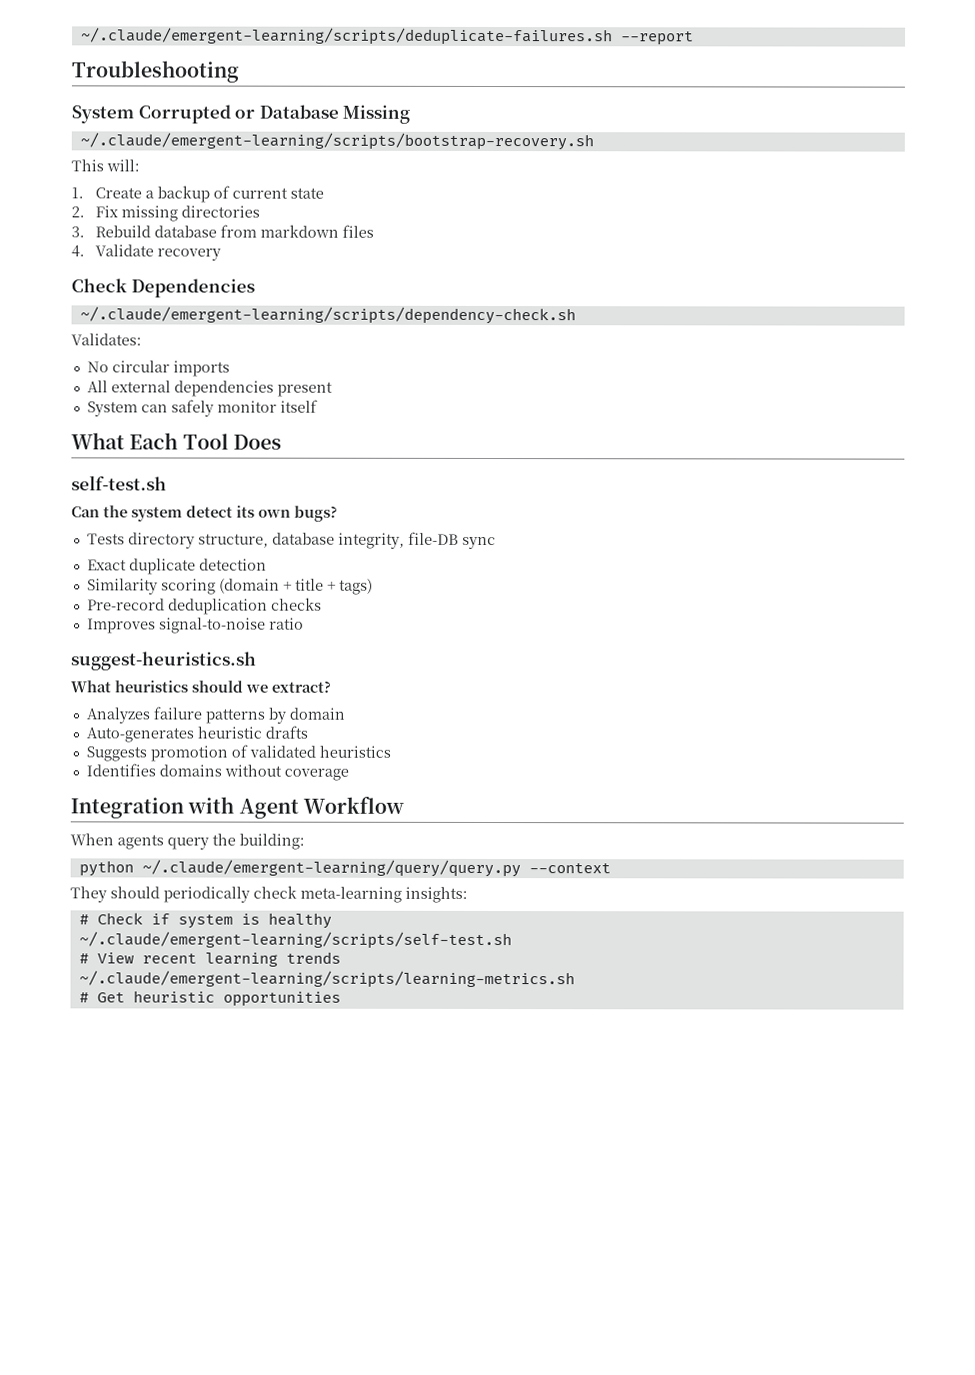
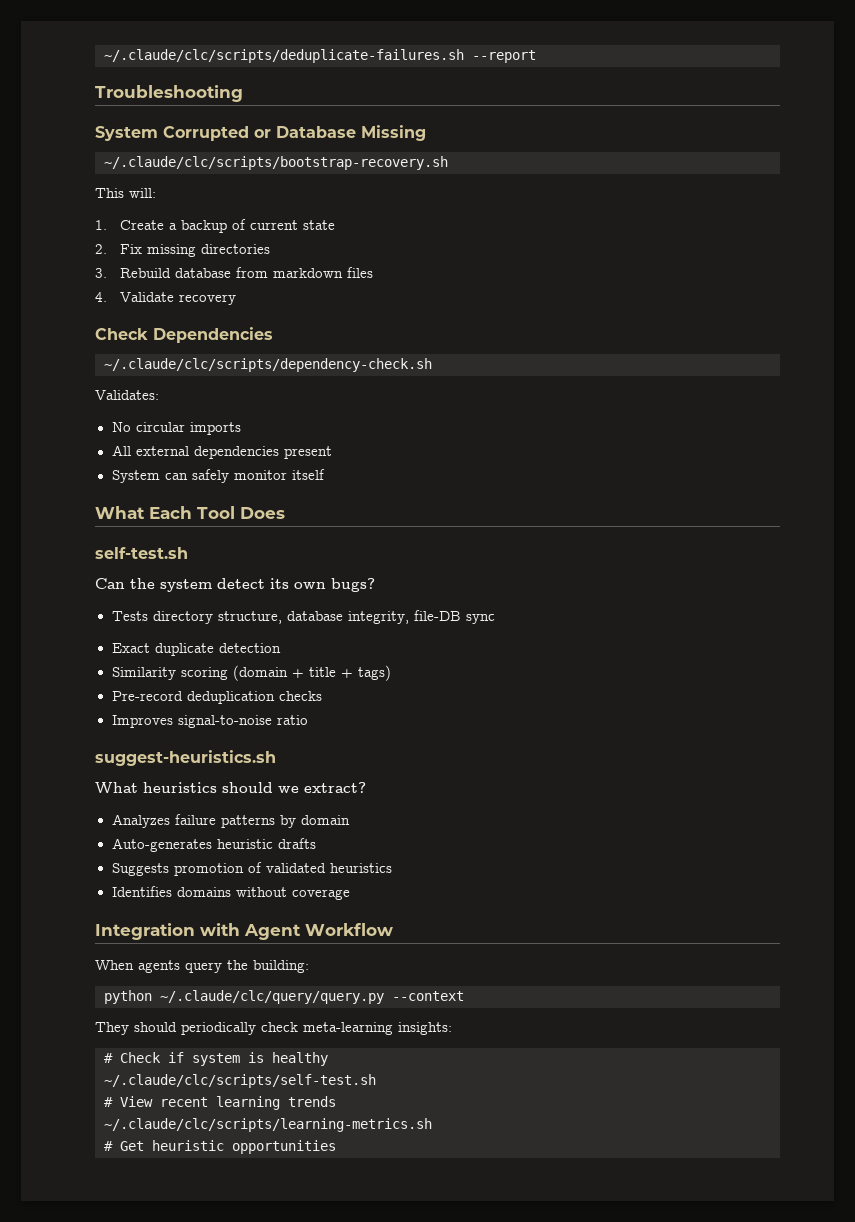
- ~/.claude/emergent-learning/scripts/deduplicate-failures.sh --report
+ ~/.claude/clc/scripts/deduplicate-failures.sh --report
- ~/.claude/emergent-learning/scripts/bootstrap-recovery.sh
+ ~/.claude/clc/scripts/bootstrap-recovery.sh
- ~/.claude/emergent-learning/scripts/dependency-check.sh
+ ~/.claude/clc/scripts/dependency-check.sh
- python ~/.claude/emergent-learning/query/query.py --context
+ python ~/.claude/clc/query/query.py --context
- ~/.claude/emergent-learning/scripts/self-test.sh
+ ~/.claude/clc/scripts/self-test.sh
- ~/.claude/emergent-learning/scripts/learning-metrics.sh
+ ~/.claude/clc/scripts/learning-metrics.sh

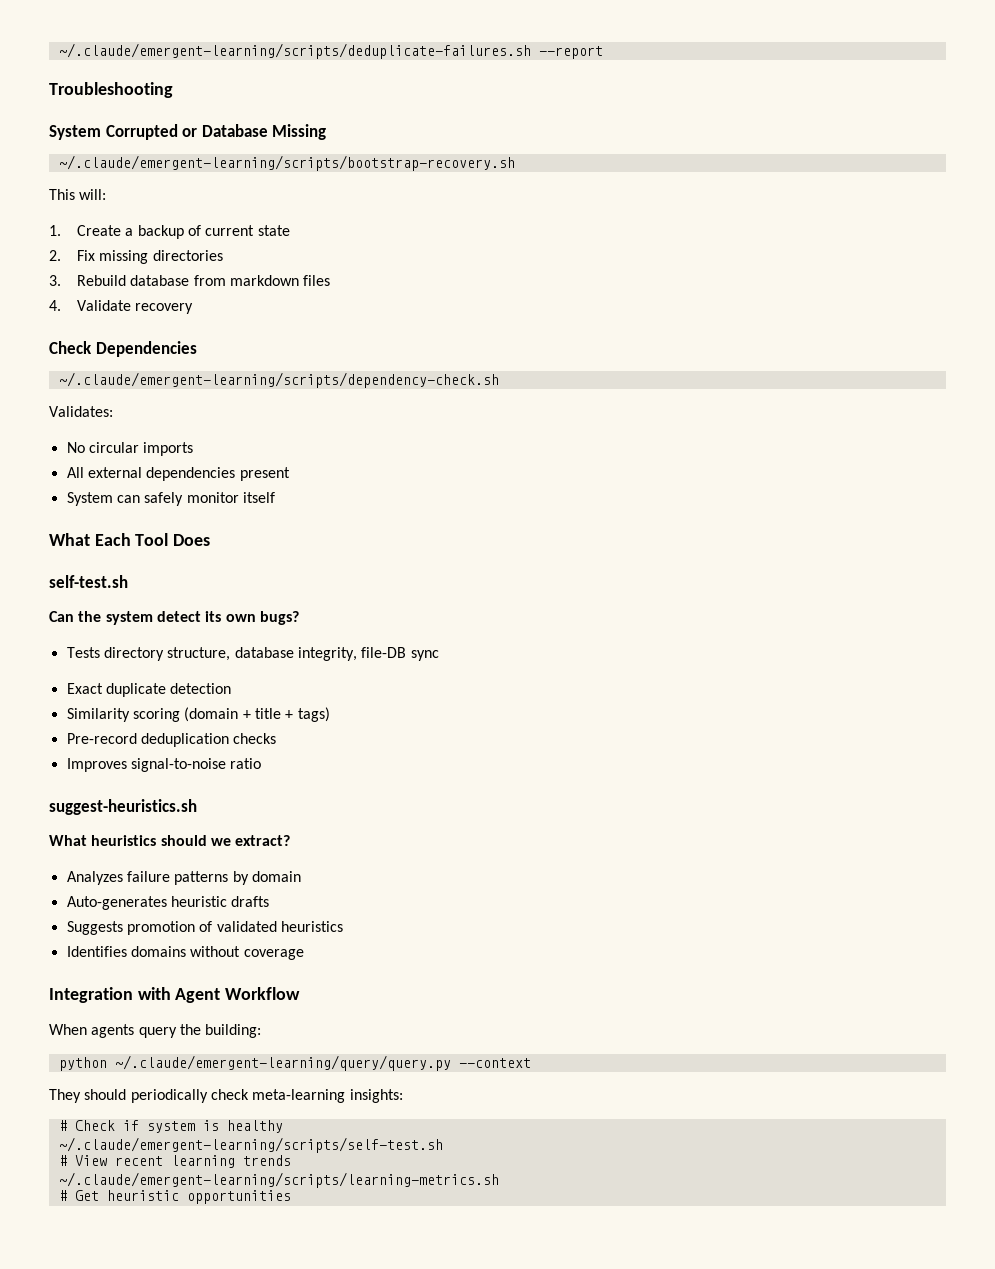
- ~/.claude/clc/scripts/deduplicate-failures.sh --report
+ ~/.claude/emergent-learning/scripts/deduplicate-failures.sh --report
- ~/.claude/clc/scripts/bootstrap-recovery.sh
+ ~/.claude/emergent-learning/scripts/bootstrap-recovery.sh
- ~/.claude/clc/scripts/dependency-check.sh
+ ~/.claude/emergent-learning/scripts/dependency-check.sh
- python ~/.claude/clc/query/query.py --context
+ python ~/.claude/emergent-learning/query/query.py --context
- ~/.claude/clc/scripts/self-test.sh
+ ~/.claude/emergent-learning/scripts/self-test.sh
- ~/.claude/clc/scripts/learning-metrics.sh
+ ~/.claude/emergent-learning/scripts/learning-metrics.sh

